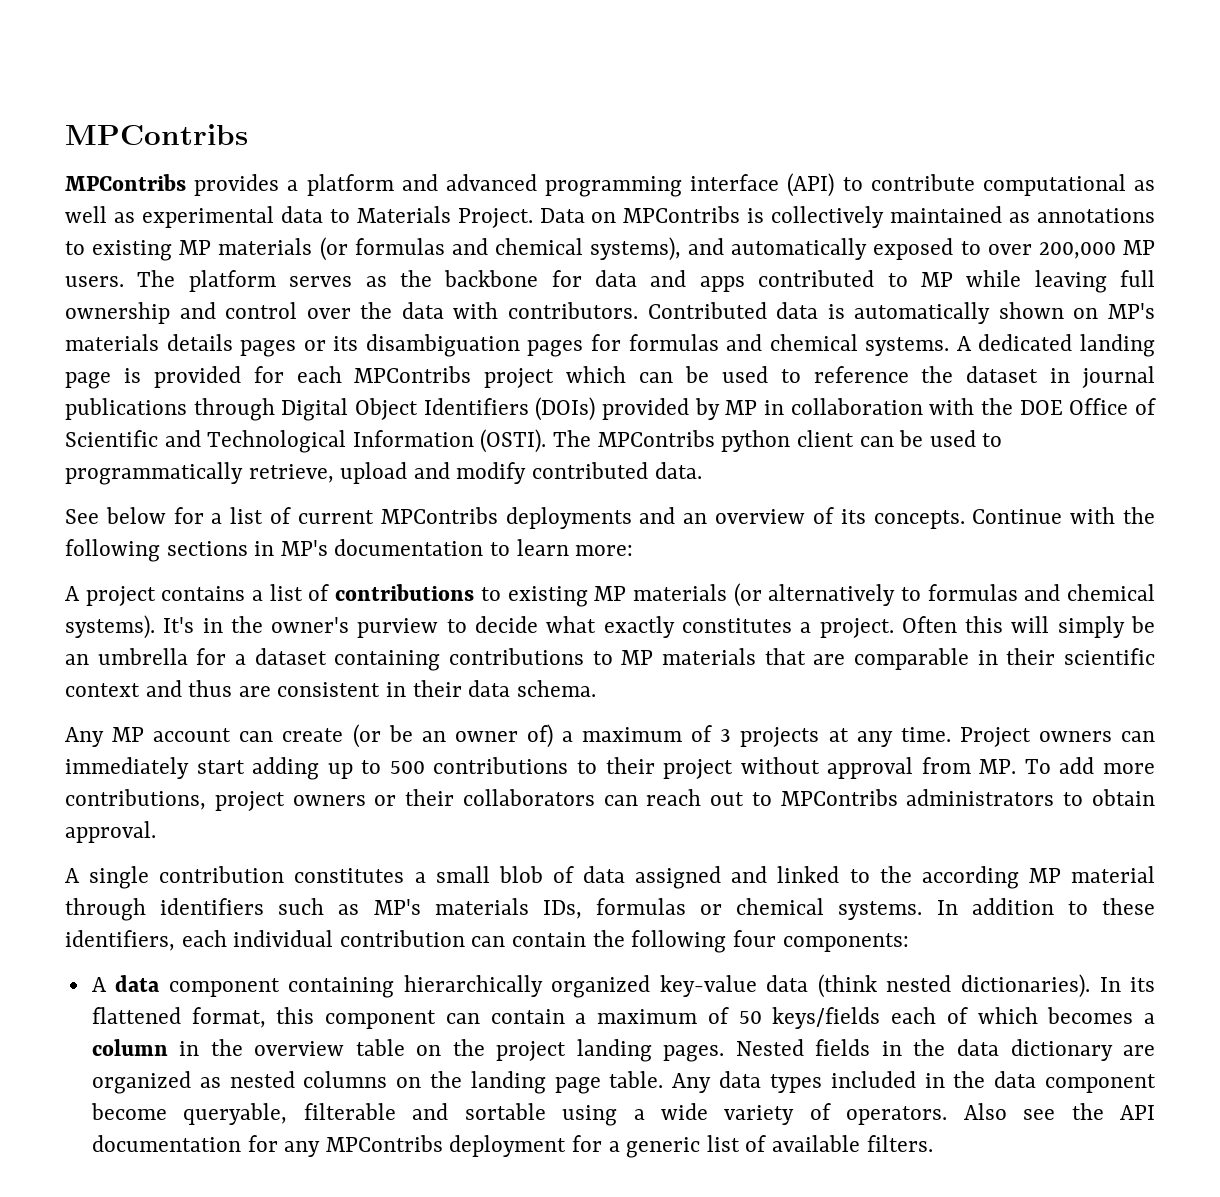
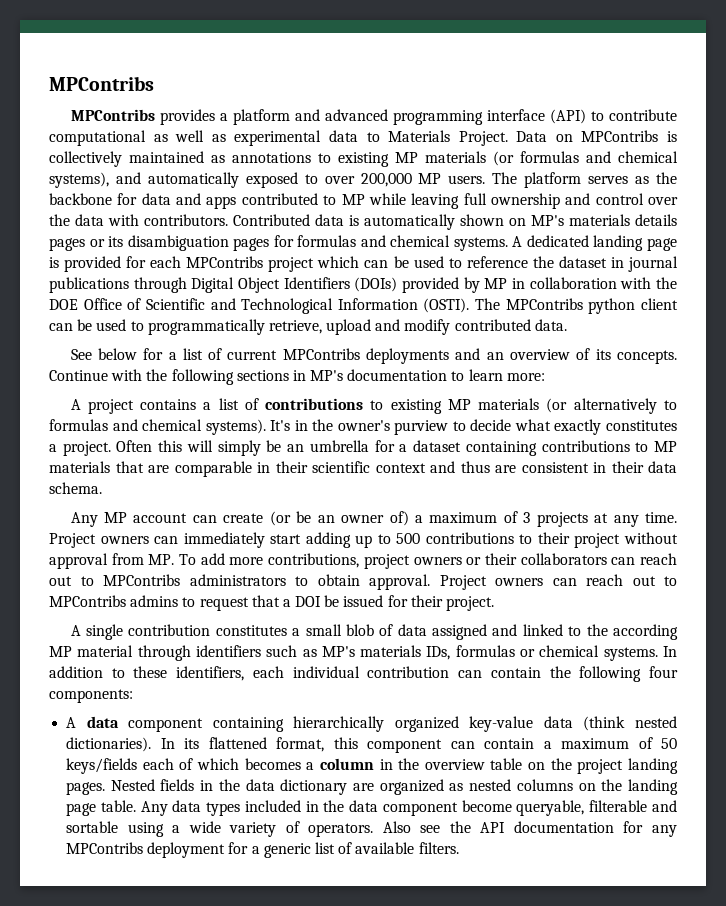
+ Project owners can reach out to MPContribs admins to request that a DOI be issued for their project.

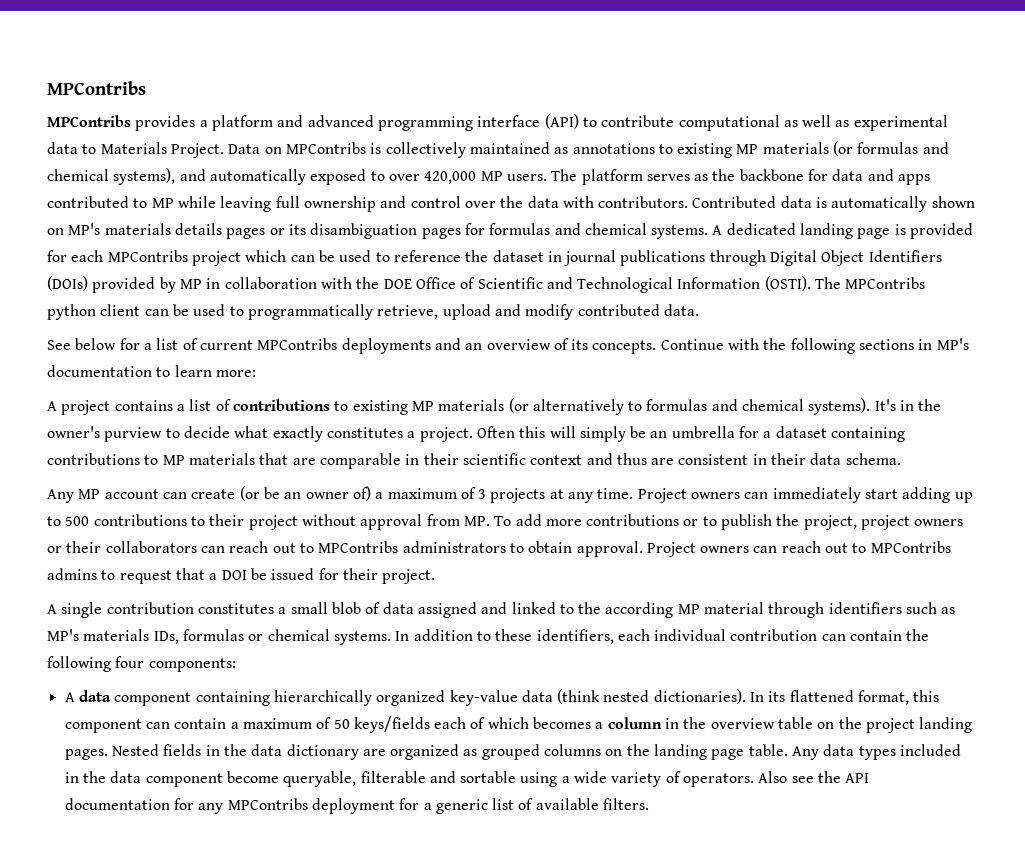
- Data on MPContribs is collectively maintained as annotations to existing MP materials (or formulas and chemical systems), and automatically exposed to over 200,000 MP users.
+ Data on MPContribs is collectively maintained as annotations to existing MP materials (or formulas and chemical systems), and automatically exposed to over 420,000 MP users.
- Project owners can immediately start adding up to 500 contributions to their project without approval from MP. To add more contributions, project owners or their collaborators can reach out to MPContribs administrators to obtain approval.
+ Project owners can immediately start adding up to 500 contributions to their project without approval from MP. To add more contributions or to publish the project, project owners or their collaborators can reach out to MPContribs administrators to obtain approval.
- Nested fields in the data dictionary are organized as nested columns on the landing page table.
+ Nested fields in the data dictionary are organized as grouped columns on the landing page table.

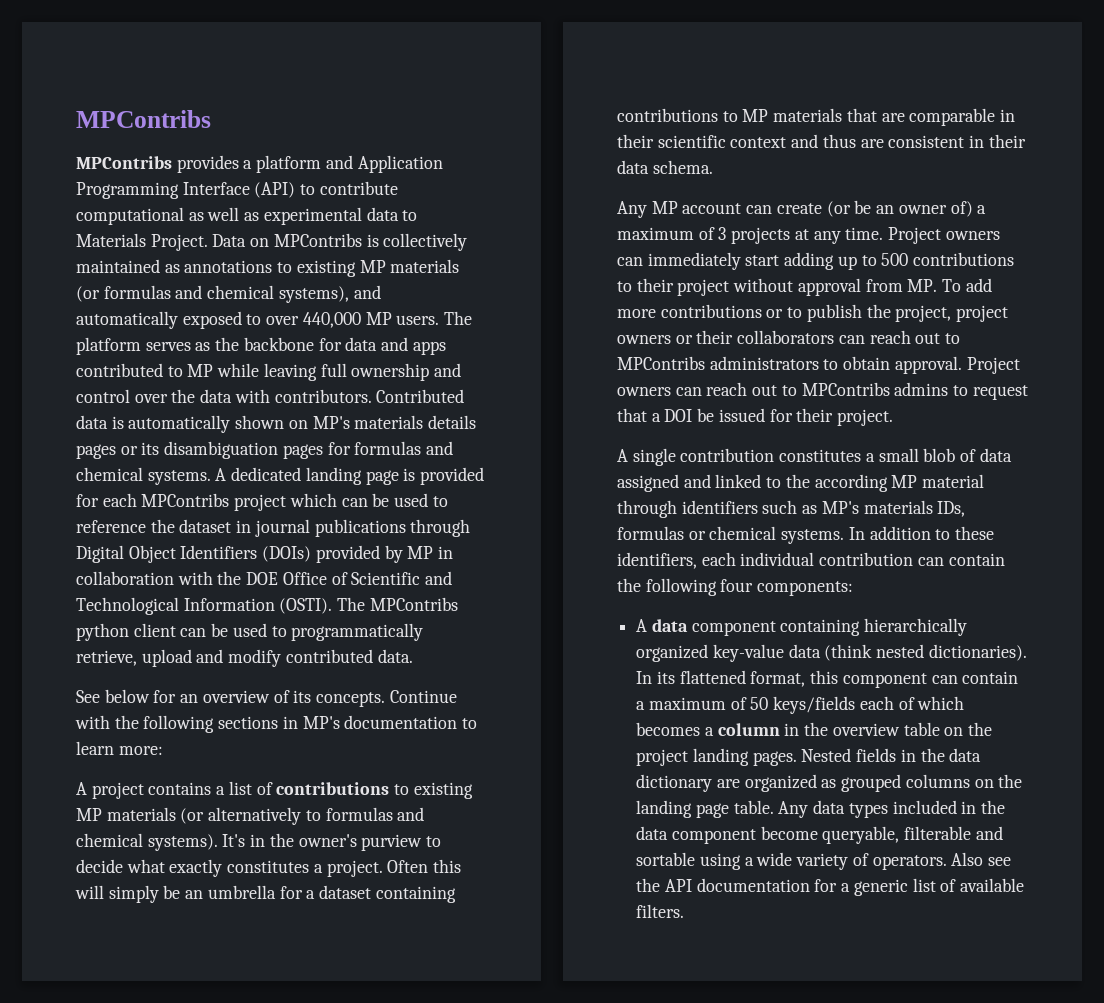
- MPContribs provides a platform and advanced programming interface (API) to contribute computational as well as experimental data to Materials Project.
+ MPContribs provides a platform and Application Programming Interface (API) to contribute computational as well as experimental data to Materials Project.
- Data on MPContribs is collectively maintained as annotations to existing MP materials (or formulas and chemical systems), and automatically exposed to over 420,000 MP users.
+ Data on MPContribs is collectively maintained as annotations to existing MP materials (or formulas and chemical systems), and automatically exposed to over 440,000 MP users.
- See below for a list of current MPContribs deployments and an overview of its concepts.
+ See below for an overview of its concepts.
- Also see the API documentation for any MPContribs deployment for a generic list of available filters.
+ Also see the API documentation for a generic list of available filters.

